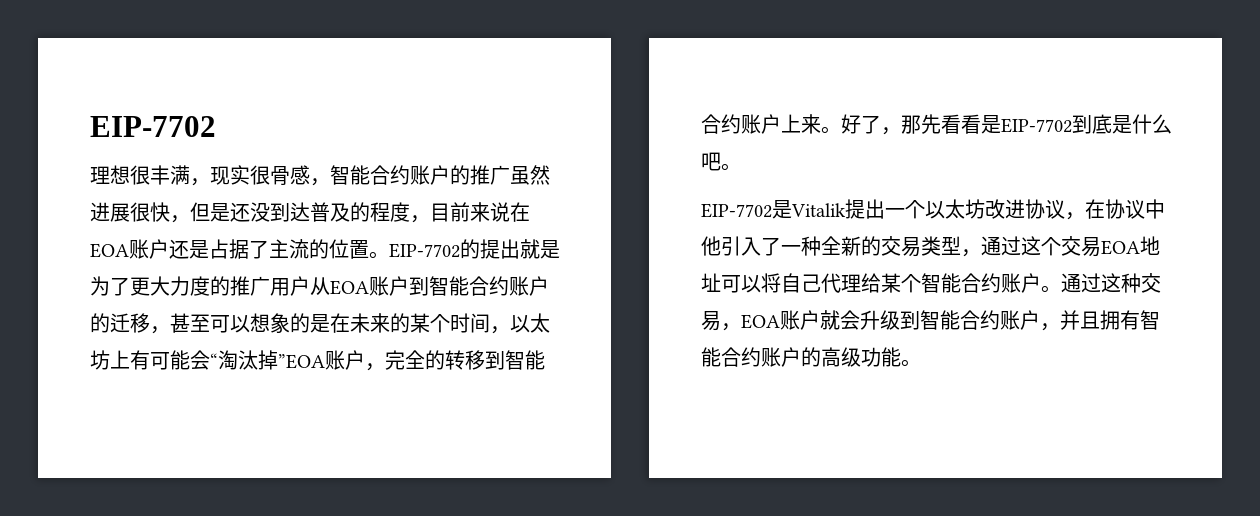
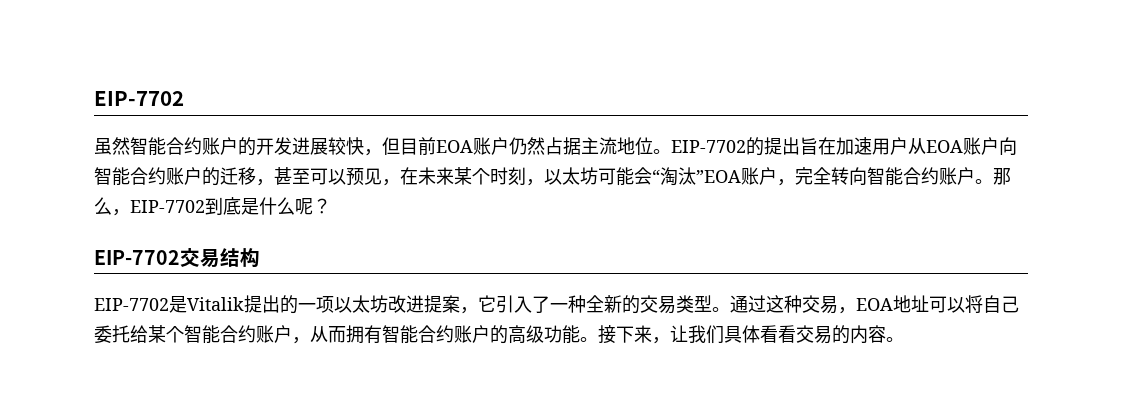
- 理想很丰满，现实很骨感，智能合约账户的推广虽然进展很快，但是还没到达普及的程度，目前来说在EOA账户还是占据了主流的位置。EIP-7702的提出就是为了更大力度的推广用户从EOA账户到智能合约账户的迁移，甚至可以想象的是在未来的某个时间，以太坊上有可能会“淘汰掉”EOA账户，完全的转移到智能合约账户上来。好了，那先看看是EIP-7702到底是什么吧。
+ 虽然智能合约账户的开发进展较快，但目前EOA账户仍然占据主流地位。EIP-7702的提出旨在加速用户从EOA账户向智能合约账户的迁移，甚至可以预见，在未来某个时刻，以太坊可能会“淘汰”EOA账户，完全转向智能合约账户。那么，EIP-7702到底是什么呢？
+ EIP-7702交易结构
- EIP-7702是Vitalik提出一个以太坊改进协议，在协议中他引入了一种全新的交易类型，通过这个交易EOA地址可以将自己代理给某个智能合约账户。通过这种交易，EOA账户就会升级到智能合约账户，并且拥有智能合约账户的高级功能。
+ EIP-7702是Vitalik提出的一项以太坊改进提案，它引入了一种全新的交易类型。通过这种交易，EOA地址可以将自己委托给某个智能合约账户，从而拥有智能合约账户的高级功能。
+ 接下来，让我们具体看看交易的内容。

